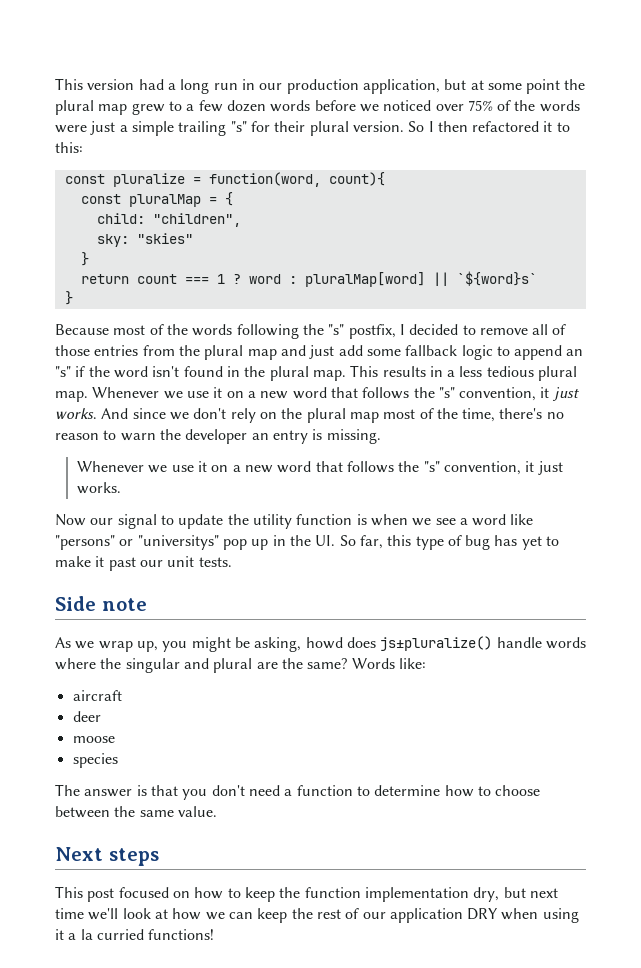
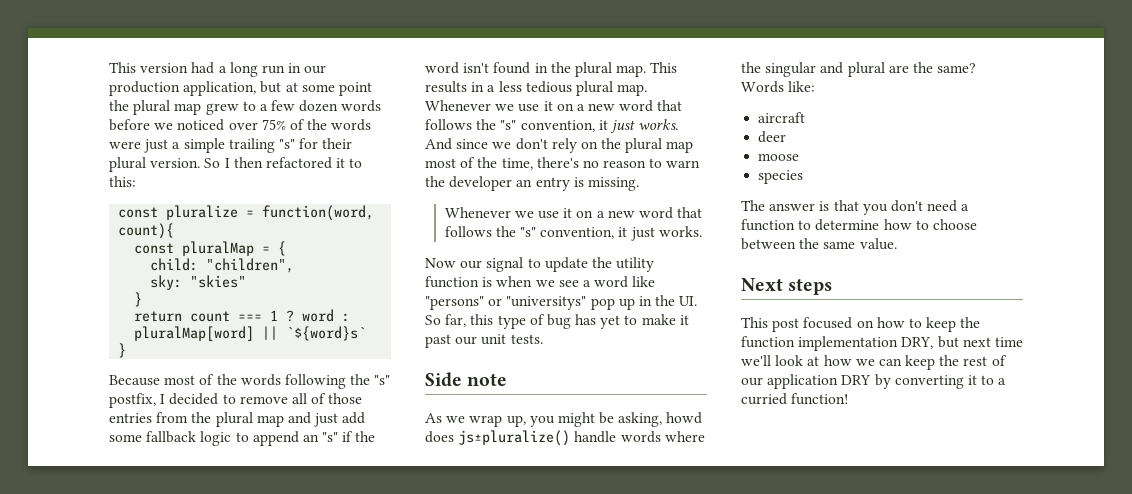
- This post focused on how to keep the function implementation dry, but next time we'll look at how we can keep the rest of our application DRY when using it a la curried functions!
+ This post focused on how to keep the function implementation DRY, but next time we'll look at how we can keep the rest of our application DRY by converting it to a curried function!

